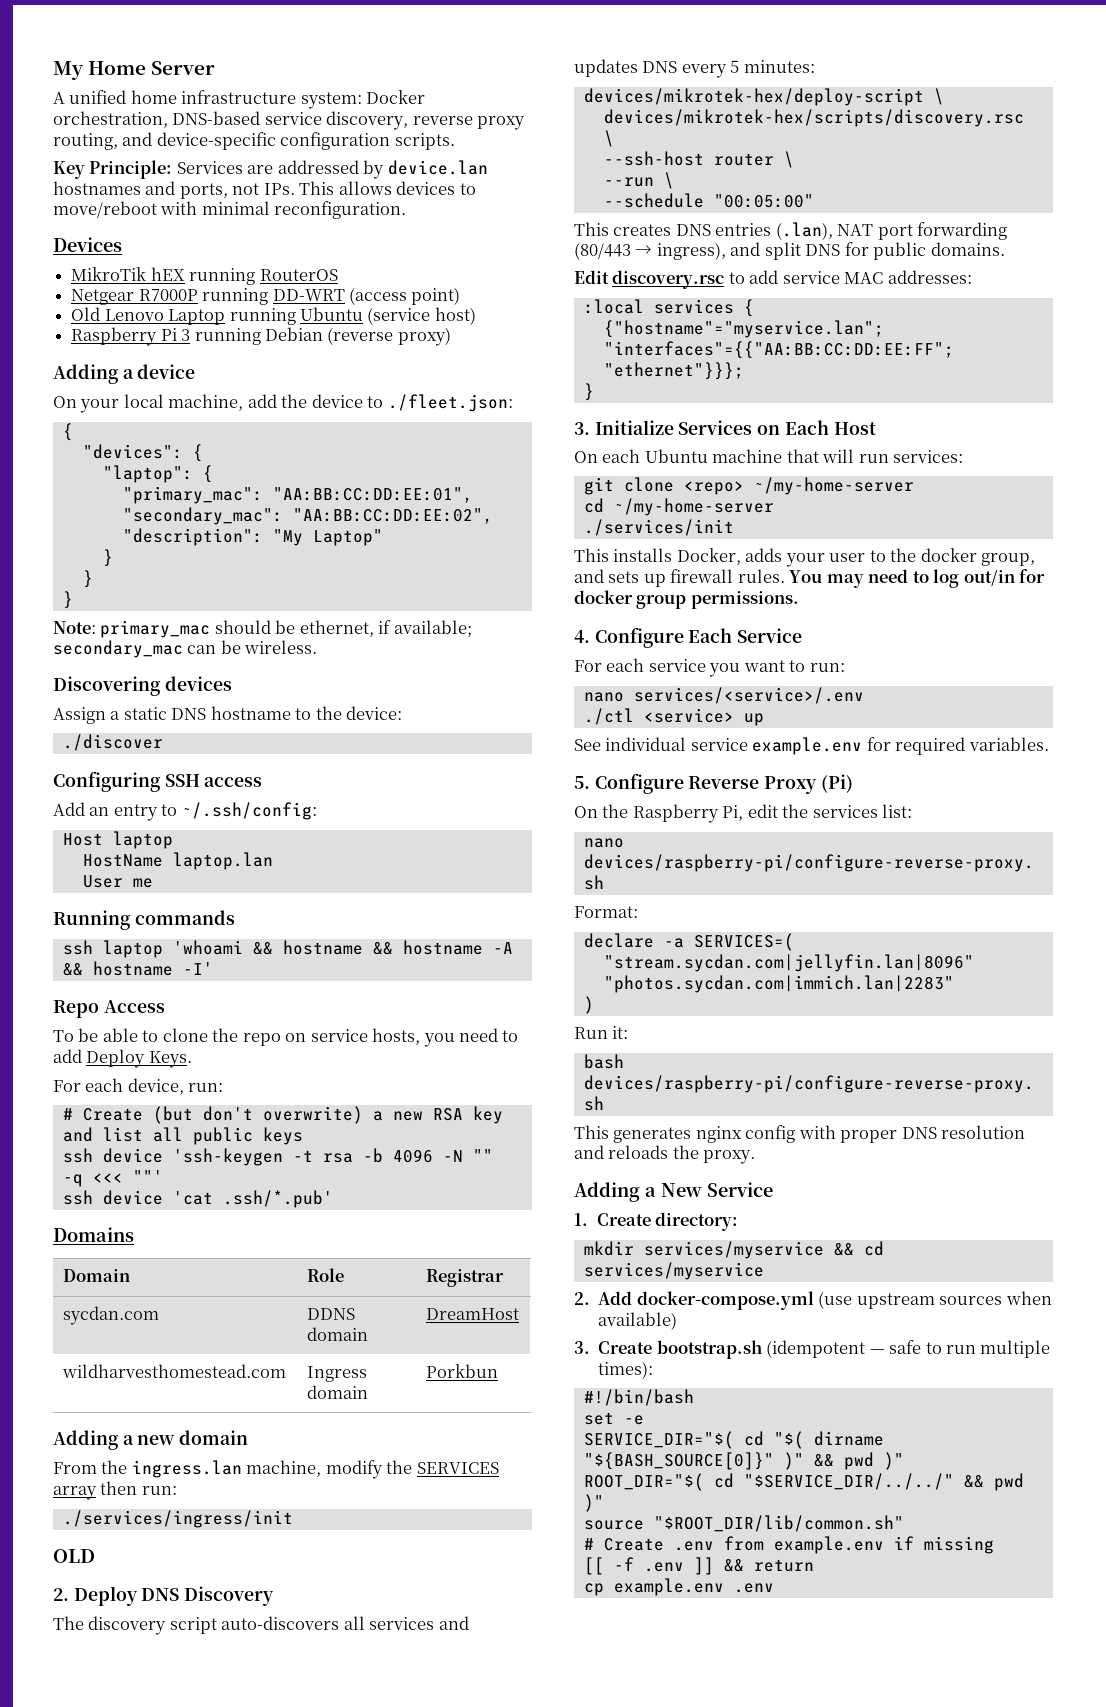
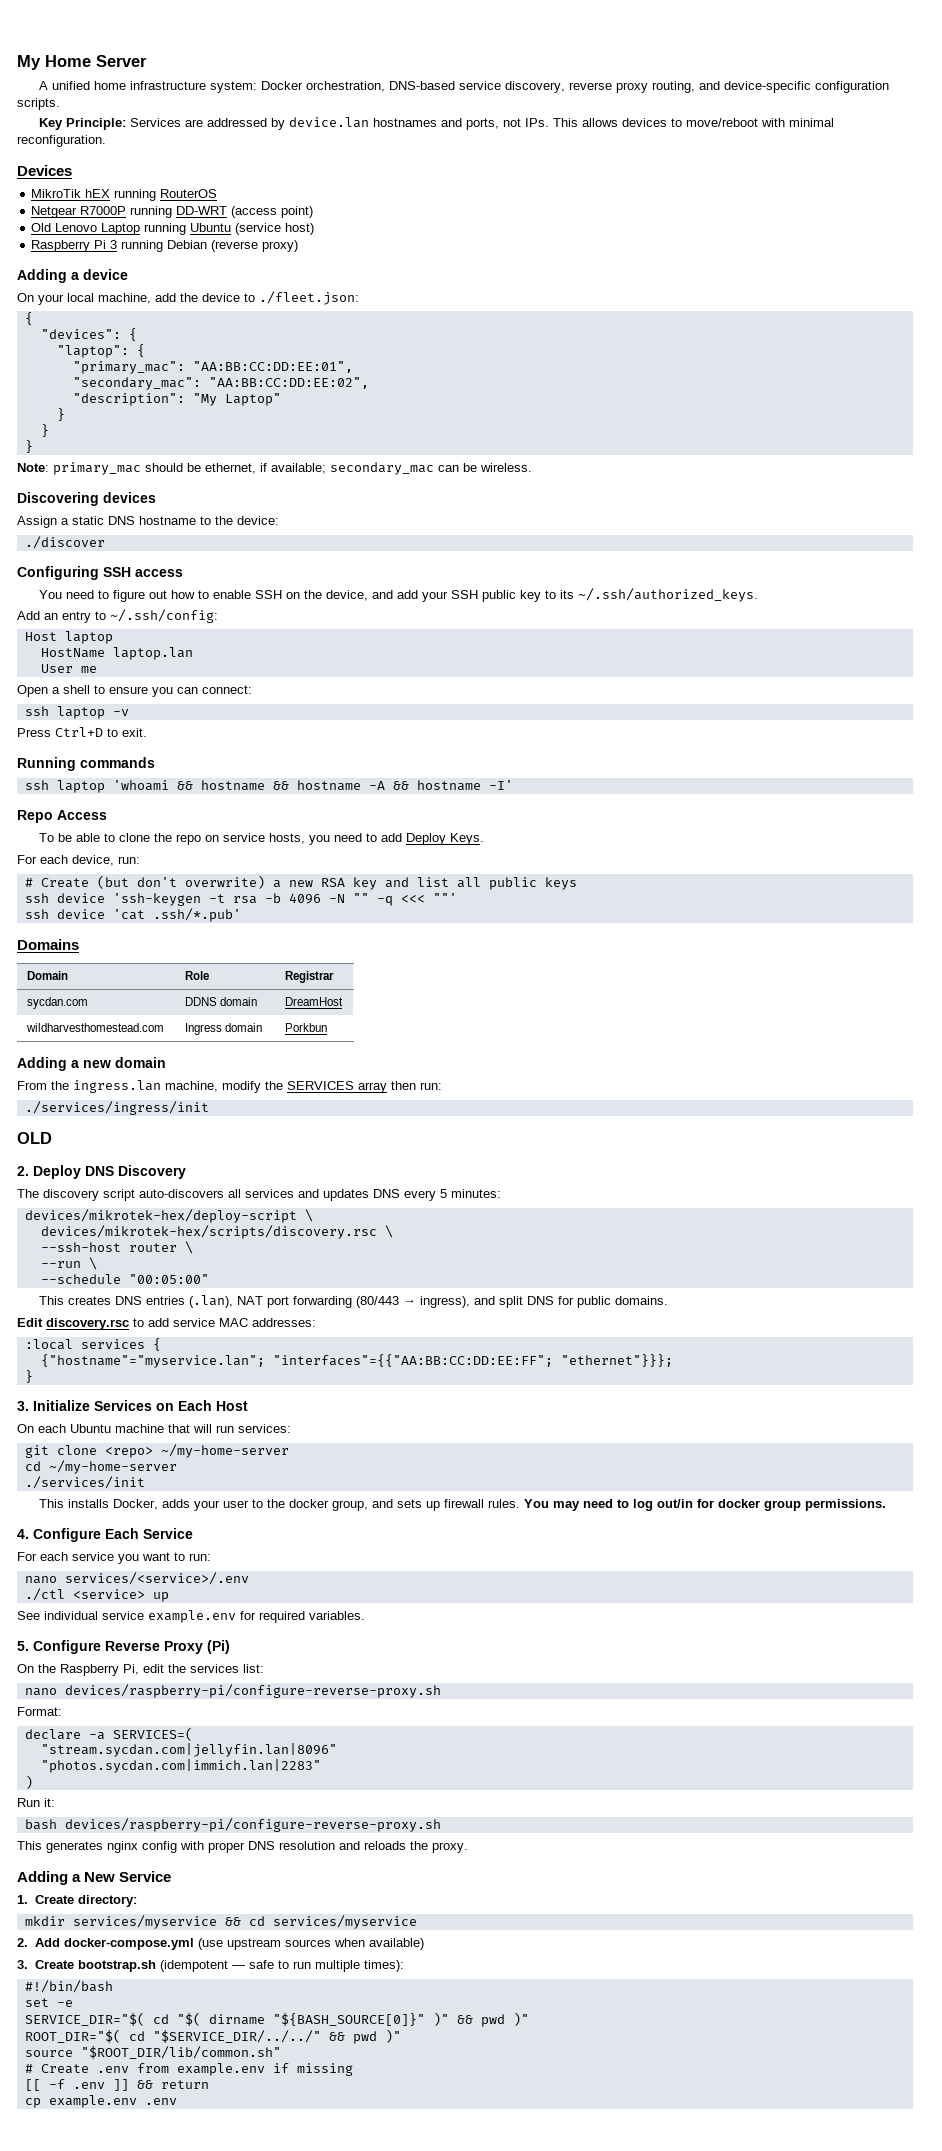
+ You need to figure out how to enable SSH on the device, and add your SSH public key to its ~/.ssh/authorized_keys.
+ Open a shell to ensure you can connect:
+ ssh laptop -v
+ Press Ctrl+D to exit.

